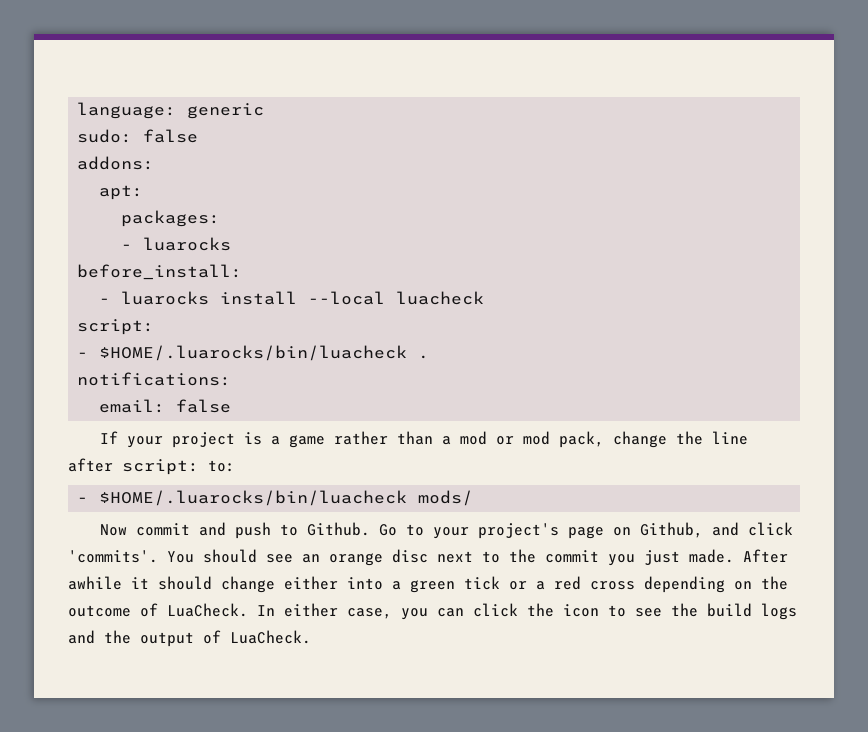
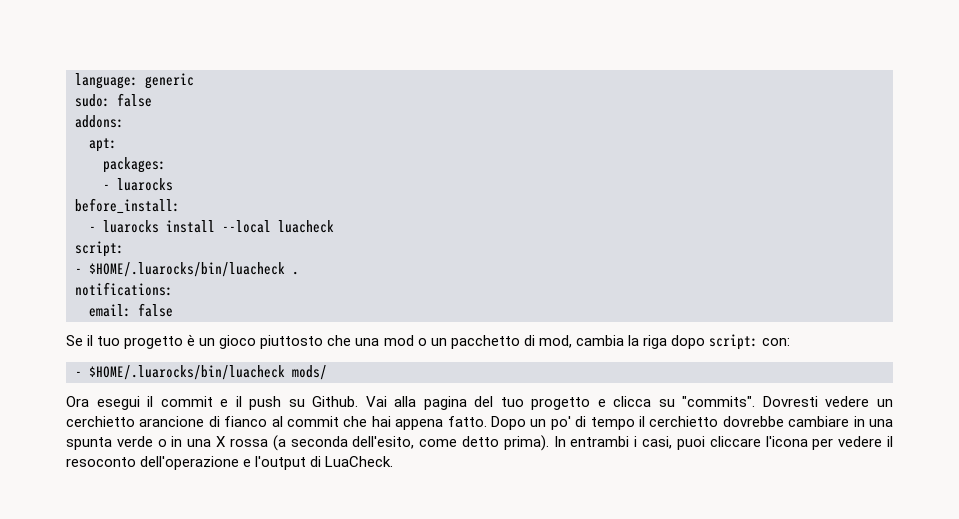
- If your project is a game rather than a mod or mod pack, change the line after script: to:
+ Se il tuo progetto è un gioco piuttosto che una mod o un pacchetto di mod, cambia la riga dopo script: con:
  - $HOME/.luarocks/bin/luacheck mods/
- Now commit and push to Github. Go to your project's page on Github, and click 'commits'. You should see an orange disc next to the commit you just made. After awhile it should change either into a green tick or a red cross depending on the outcome of LuaCheck. In either case, you can click the icon to see the build logs and the output of LuaCheck.
+ Ora esegui il commit e il push su Github. Vai alla pagina del tuo progetto e clicca su "commits". Dovresti vedere un cerchietto arancione di fianco al commit che hai appena fatto. Dopo un po' di tempo il cerchietto dovrebbe cambiare in una spunta verde o in una X rossa (a seconda dell'esito, come detto prima). In entrambi i casi, puoi cliccare l'icona per vedere il resoconto dell'operazione e l'output di LuaCheck.

